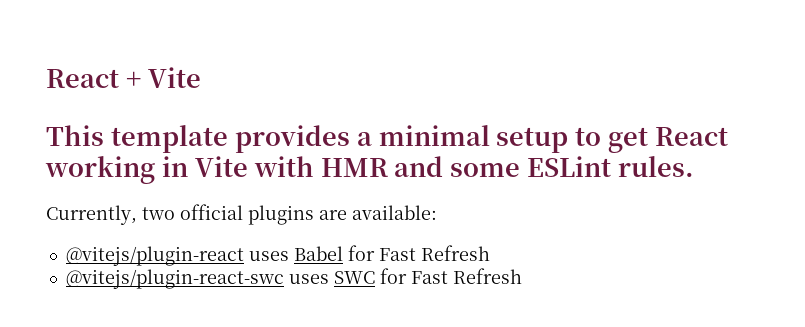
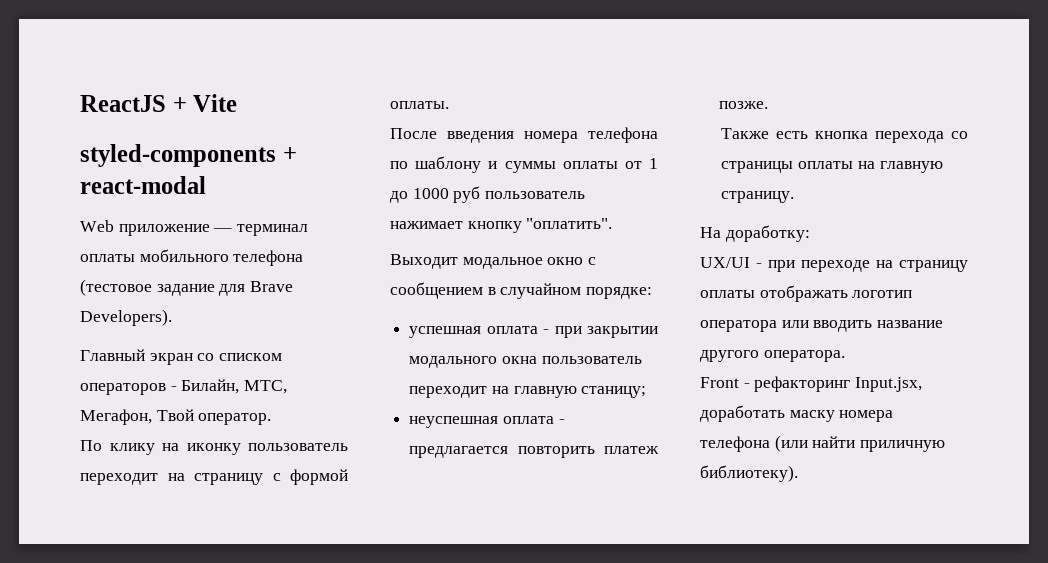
- React + Vite
+ ReactJS + Vite
- This template provides a minimal setup to get React working in Vite with HMR and some ESLint rules.
- Currently, two official plugins are available:
- @vitejs/plugin-react uses Babel for Fast Refresh
- @vitejs/plugin-react-swc uses SWC for Fast Refresh
+ styled-components + react-modal
+ Web приложение — терминал оплаты мобильного телефона (тестовое задание для Brave Developers).
+ Главный экран со списком операторов - Билайн, МТС, Мегафон, Твой оператор.
+ По клику на иконку пользователь переходит на страницу с формой оплаты.
+ После введения номера телефона по шаблону и суммы оплаты от 1 до 1000 руб пользователь нажимает кнопку "оплатить".
+ Выходит модальное окно с сообщением в случайном порядке:
+ успешная оплата - при закрытии модального окна пользователь переходит на главную станицу;
+ неуспешная оплата - предлагается повторить платеж позже.
+ Также есть кнопка перехода со страницы оплаты на главную страницу.
+ На доработку:
+ UX/UI - при переходе на страницу оплаты отображать логотип оператора или вводить название другого оператора.
+ Front - рефакторинг Input.jsx, доработать маску номера телефона (или найти приличную библиотеку).

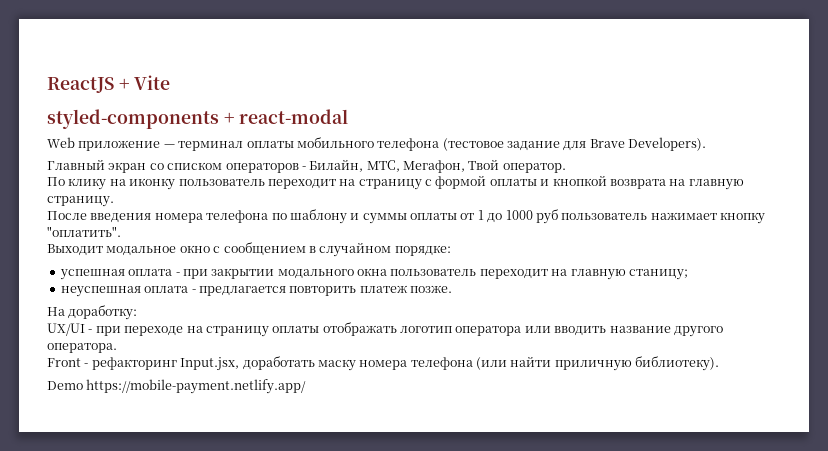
- По клику на иконку пользователь переходит на страницу с формой оплаты.
+ По клику на иконку пользователь переходит на страницу с формой оплаты и кнопкой возврата на главную страницу.
- Также есть кнопка перехода со страницы оплаты на главную страницу.
+ Demo https://mobile-payment.netlify.app/

